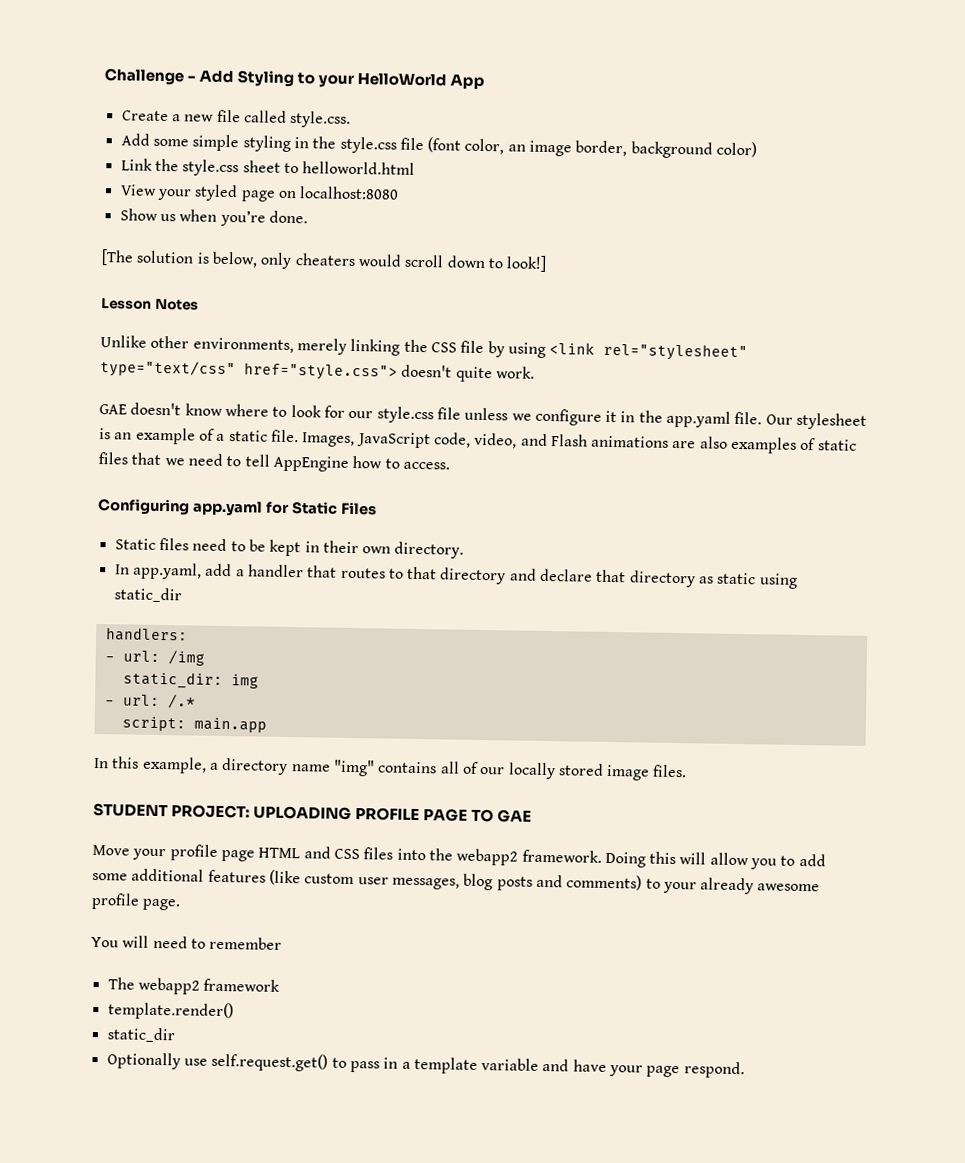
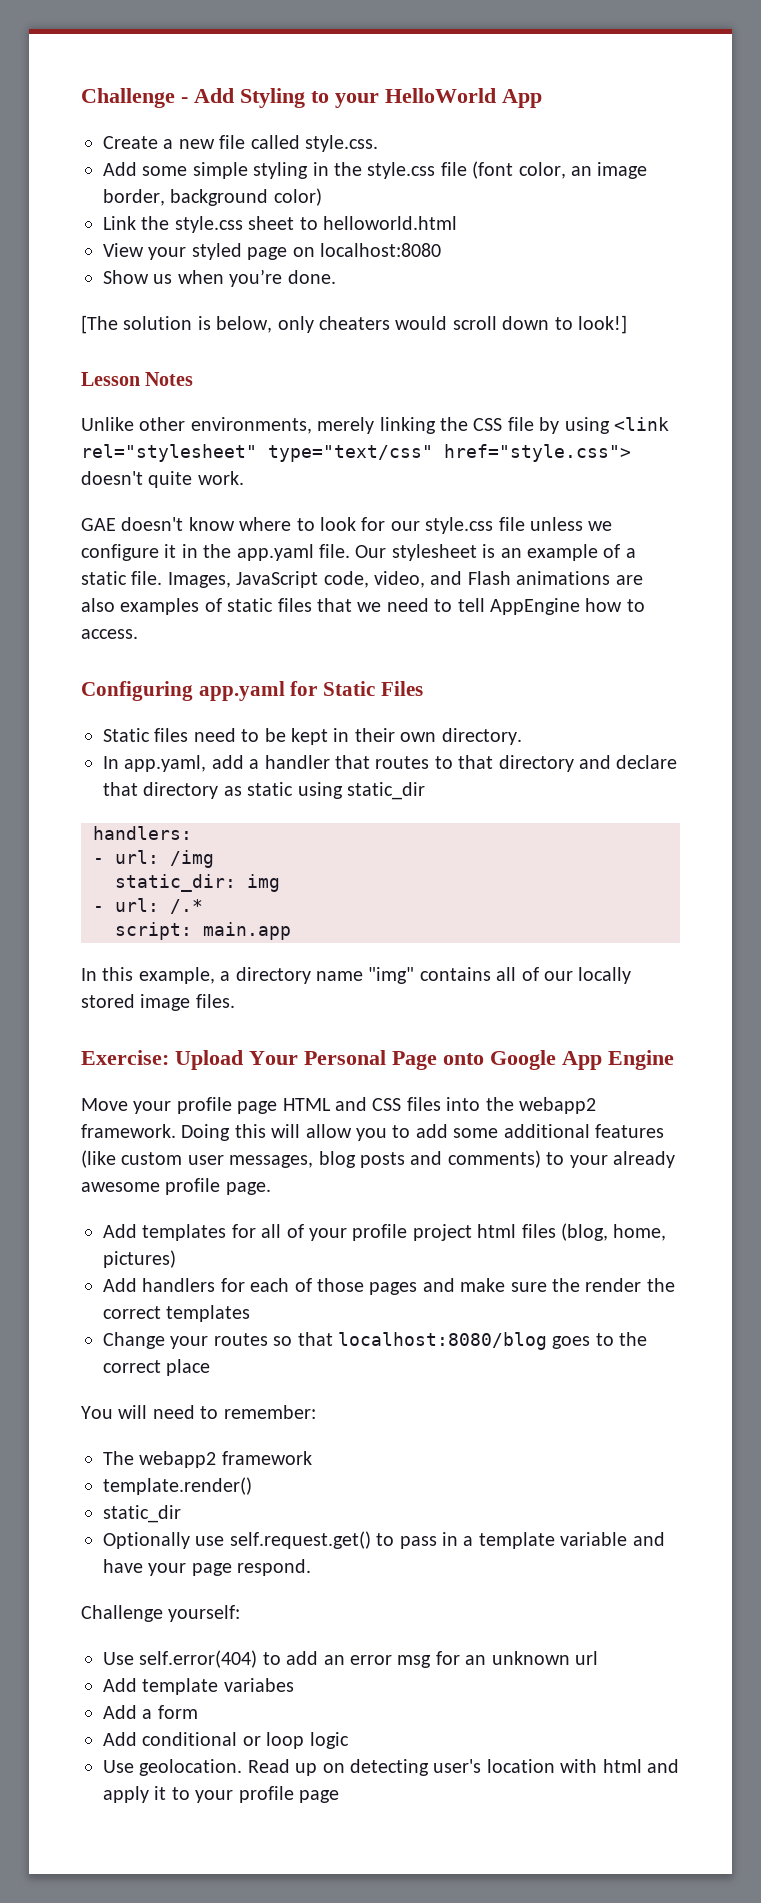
- STUDENT PROJECT: UPLOADING PROFILE PAGE TO GAE
+ Exercise: Upload Your Personal Page onto Google App Engine
+ Add templates for all of your profile project html files (blog, home, pictures)
+ Add handlers for each of those pages and make sure the render the correct templates
+ Change your routes so that localhost:8080/blog goes to the correct place
- You will need to remember
+ You will need to remember:
+ Challenge yourself:
+ Use self.error(404) to add an error msg for an unknown url
+ Add template variabes
+ Add a form
+ Add conditional or loop logic
+ Use geolocation. Read up on detecting user's location with html and apply it to your profile page

